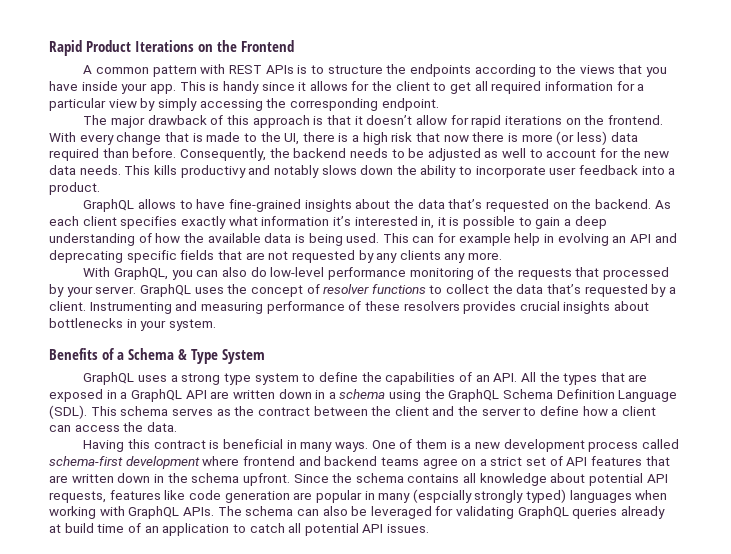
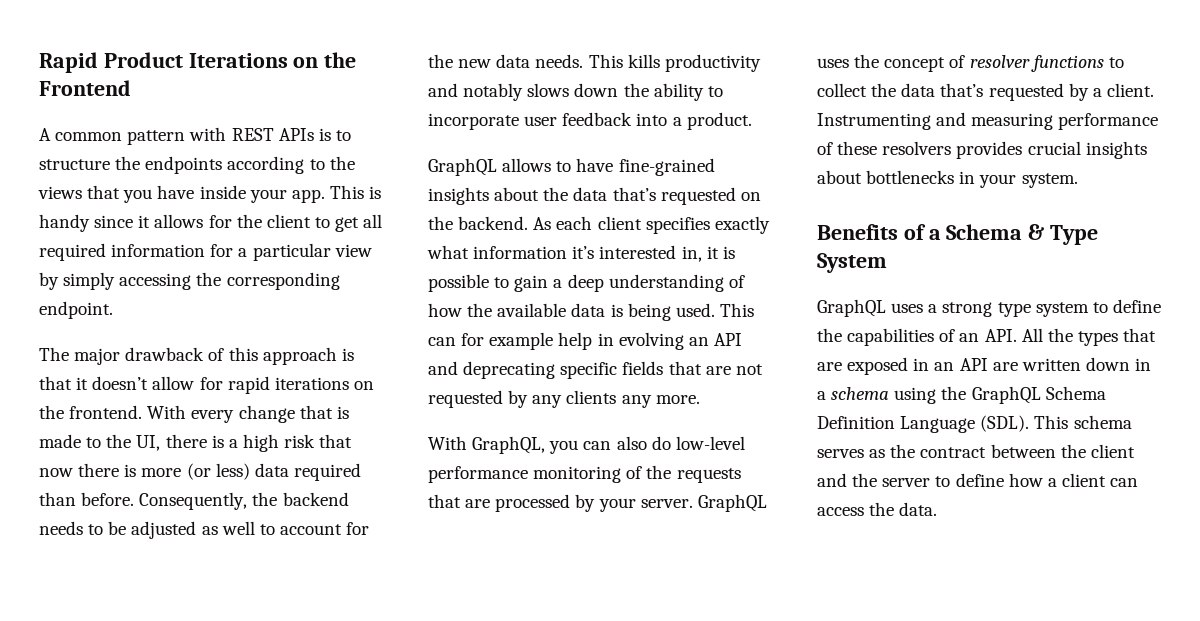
- This kills productivy and notably slows down the ability to incorporate user feedback into a product.
+ This kills productivity and notably slows down the ability to incorporate user feedback into a product.
- With GraphQL, you can also do low-level performance monitoring of the requests that processed by your server.
+ With GraphQL, you can also do low-level performance monitoring of the requests that are processed by your server.
- GraphQL uses a strong type system to define the capabilities of an API. All the types that are exposed in a GraphQL API are written down in a schema using the GraphQL Schema Definition Language (SDL).
+ GraphQL uses a strong type system to define the capabilities of an API. All the types that are exposed in an API are written down in a schema using the GraphQL Schema Definition Language (SDL).
- Having this contract is beneficial in many ways. One of them is a new development process called schema-first development where frontend and backend teams agree on a strict set of API features that are written down in the schema upfront. Since the schema contains all knowledge about potential API requests, features like code generation are popular in many (espcially strongly typed) languages when working with GraphQL APIs. The schema can also be leveraged for validating GraphQL queries already at build time of an application to catch all potential API issues.

